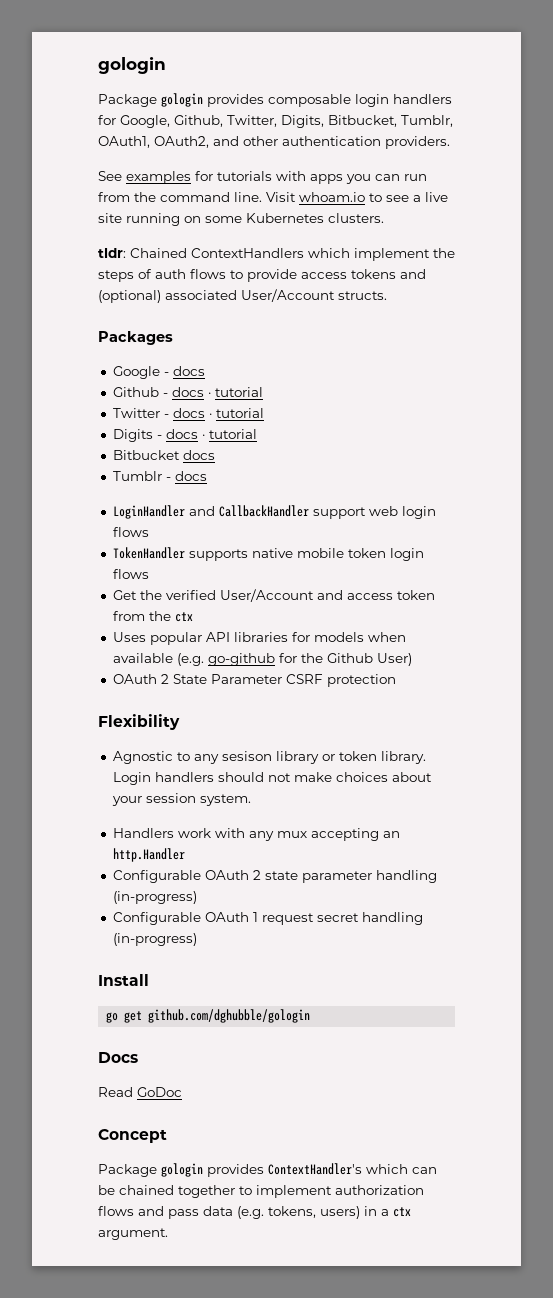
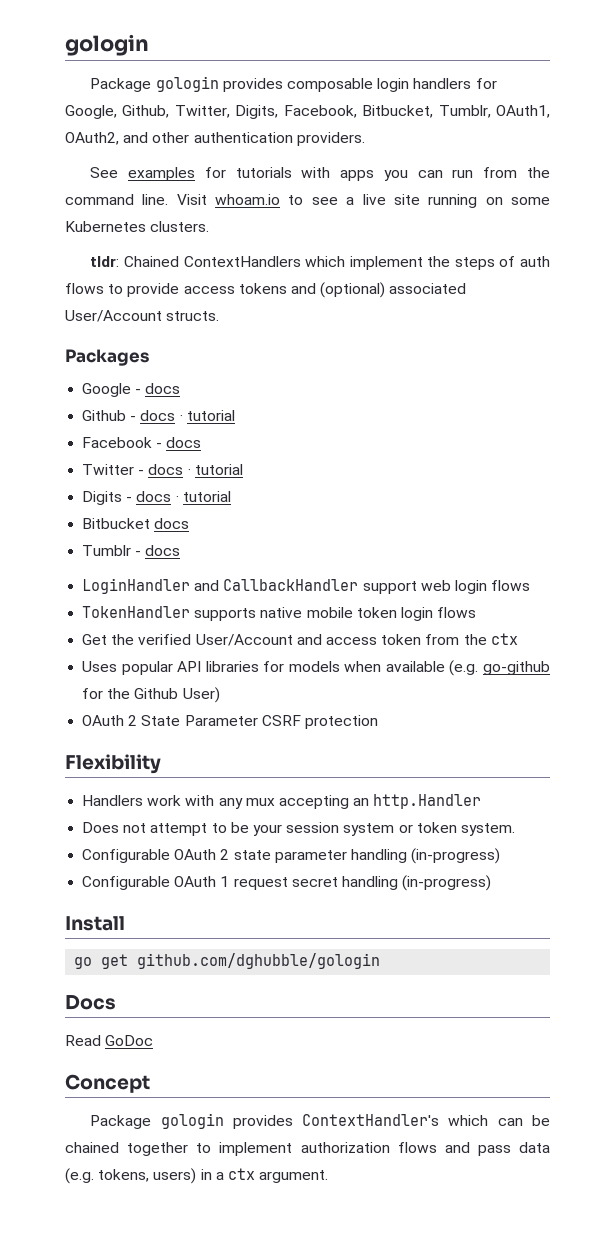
- Package gologin provides composable login handlers for Google, Github, Twitter, Digits, Bitbucket, Tumblr, OAuth1, OAuth2, and other authentication providers.
+ Package gologin provides composable login handlers for Google, Github, Twitter, Digits, Facebook, Bitbucket, Tumblr, OAuth1, OAuth2, and other authentication providers.
+ Facebook - docs
- Agnostic to any sesison library or token library. Login handlers should not make choices about your session system.
+ Does not attempt to be your session system or token system.

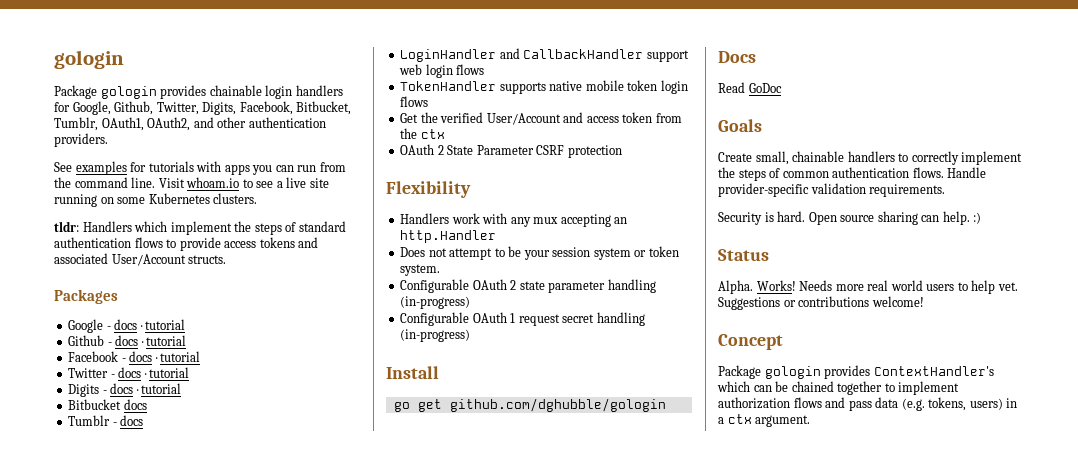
- Package gologin provides composable login handlers for Google, Github, Twitter, Digits, Facebook, Bitbucket, Tumblr, OAuth1, OAuth2, and other authentication providers.
+ Package gologin provides chainable login handlers for Google, Github, Twitter, Digits, Facebook, Bitbucket, Tumblr, OAuth1, OAuth2, and other authentication providers.
- tldr: Chained ContextHandlers which implement the steps of auth flows to provide access tokens and (optional) associated User/Account structs.
+ tldr: Handlers which implement the steps of standard authentication flows to provide access tokens and associated User/Account structs.
- Google - docs
+ Google - docs · tutorial
- Facebook - docs
+ Facebook - docs · tutorial
- Uses popular API libraries for models when available (e.g. go-github for the Github User)
+ Goals
+ Create small, chainable handlers to correctly implement the steps of common authentication flows. Handle provider-specific validation requirements.
+ Security is hard. Open source sharing can help. :)
+ Status
+ Alpha. Works! Needs more real world users to help vet. Suggestions or contributions welcome!

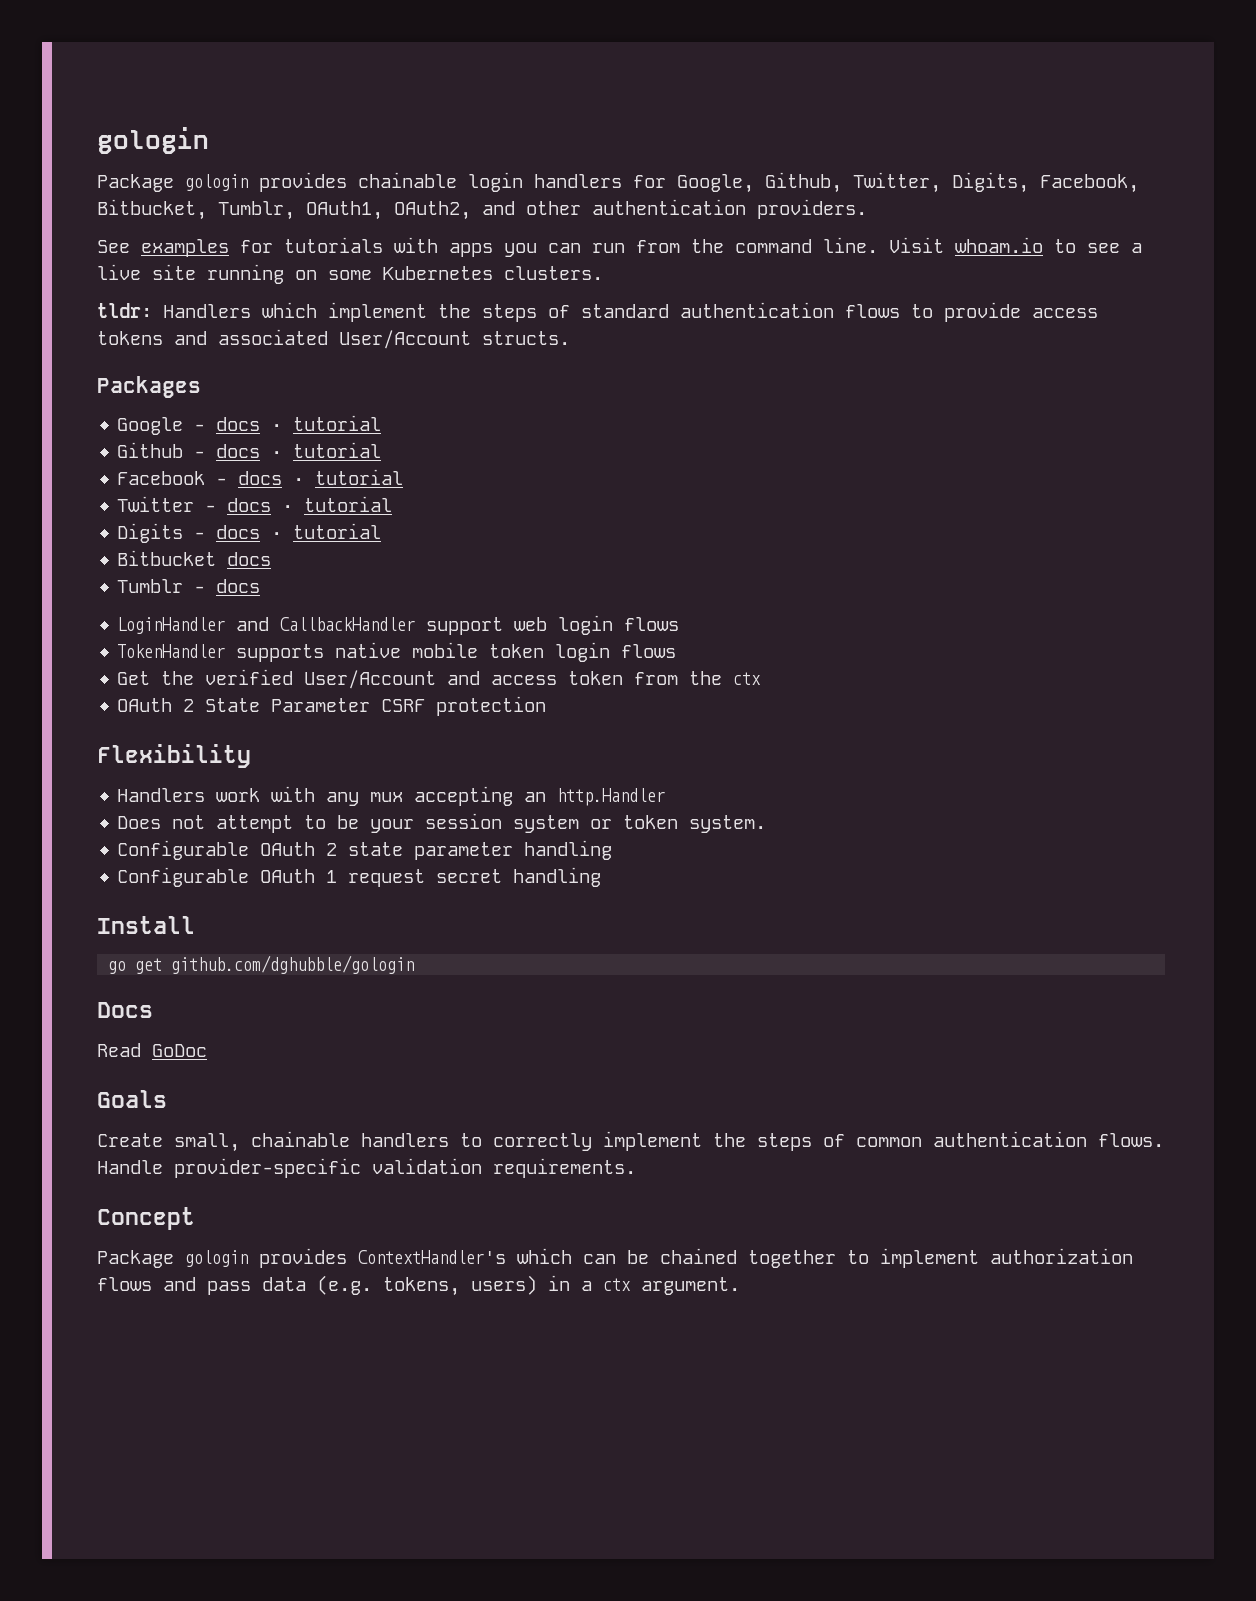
- Configurable OAuth 2 state parameter handling (in-progress)
+ Configurable OAuth 2 state parameter handling
- Configurable OAuth 1 request secret handling (in-progress)
+ Configurable OAuth 1 request secret handling
- Security is hard. Open source sharing can help. :)
- Status
- Alpha. Works! Needs more real world users to help vet. Suggestions or contributions welcome!

